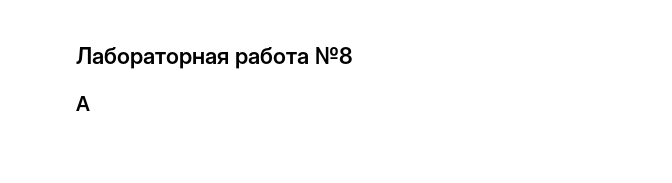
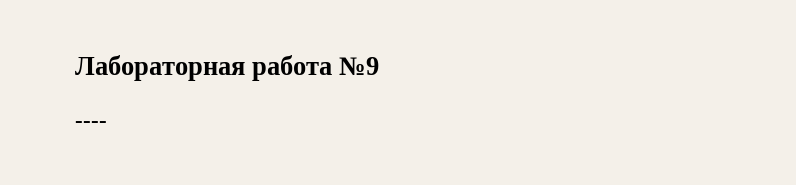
- Лабораторная работа №8
- A
+ Лабораторная работа №9
+ ----

